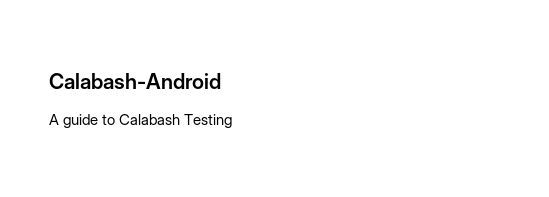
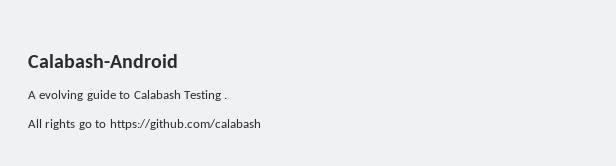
- A guide to Calabash Testing
+ A evolving guide to Calabash Testing .
+ All rights go to https://github.com/calabash

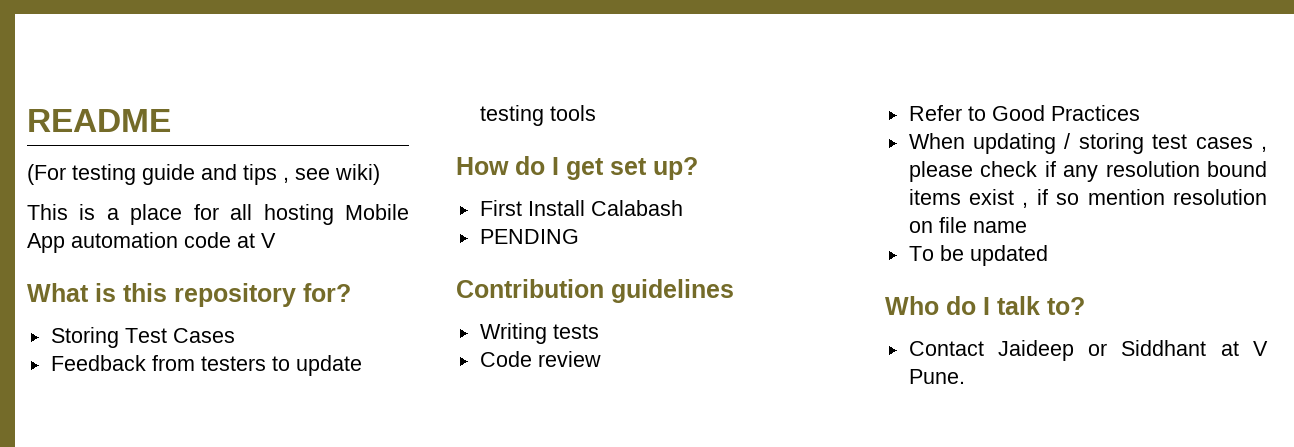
- Calabash-Android
- A evolving guide to Calabash Testing .
- All rights go to https://github.com/calabash
+ README
+ (For testing guide and tips , see wiki)
+ This is a place for all hosting Mobile App automation code at V
+ What is this repository for?
+ Storing Test Cases
+ Feedback from testers to update testing tools
+ How do I get set up?
+ First Install Calabash
+ PENDING
+ Contribution guidelines
+ Writing tests
+ Code review
+ Refer to Good Practices
+ When updating / storing test cases , please check if any resolution bound items exist , if so mention resolution on file name
+ To be updated
+ Who do I talk to?
+ Contact Jaideep or Siddhant at V Pune.

